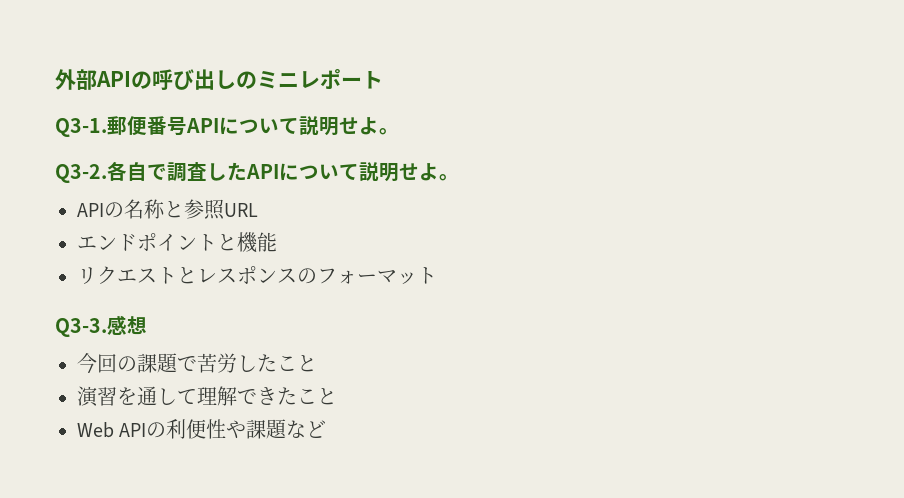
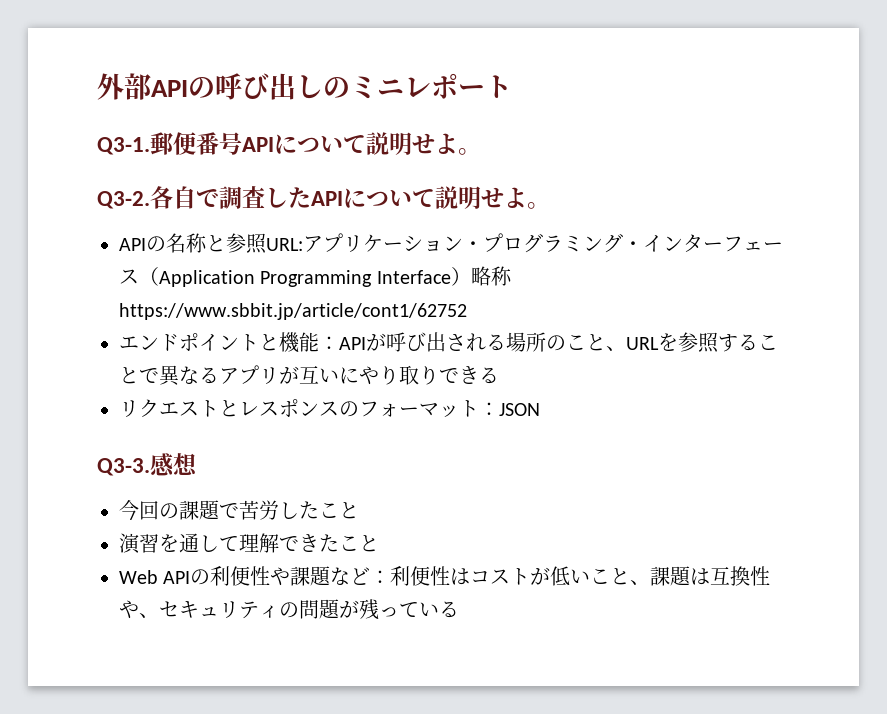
- APIの名称と参照URL
+ APIの名称と参照URL:アプリケーション・プログラミング・インターフェース（Application Programming Interface）略称https://www.sbbit.jp/article/cont1/62752
- エンドポイントと機能
+ エンドポイントと機能：APIが呼び出される場所のこと、URLを参照することで異なるアプリが互いにやり取りできる
- リクエストとレスポンスのフォーマット
+ リクエストとレスポンスのフォーマット：JSON
- Web APIの利便性や課題など
+ Web APIの利便性や課題など：利便性はコストが低いこと、課題は互換性や、セキュリティの問題が残っている

